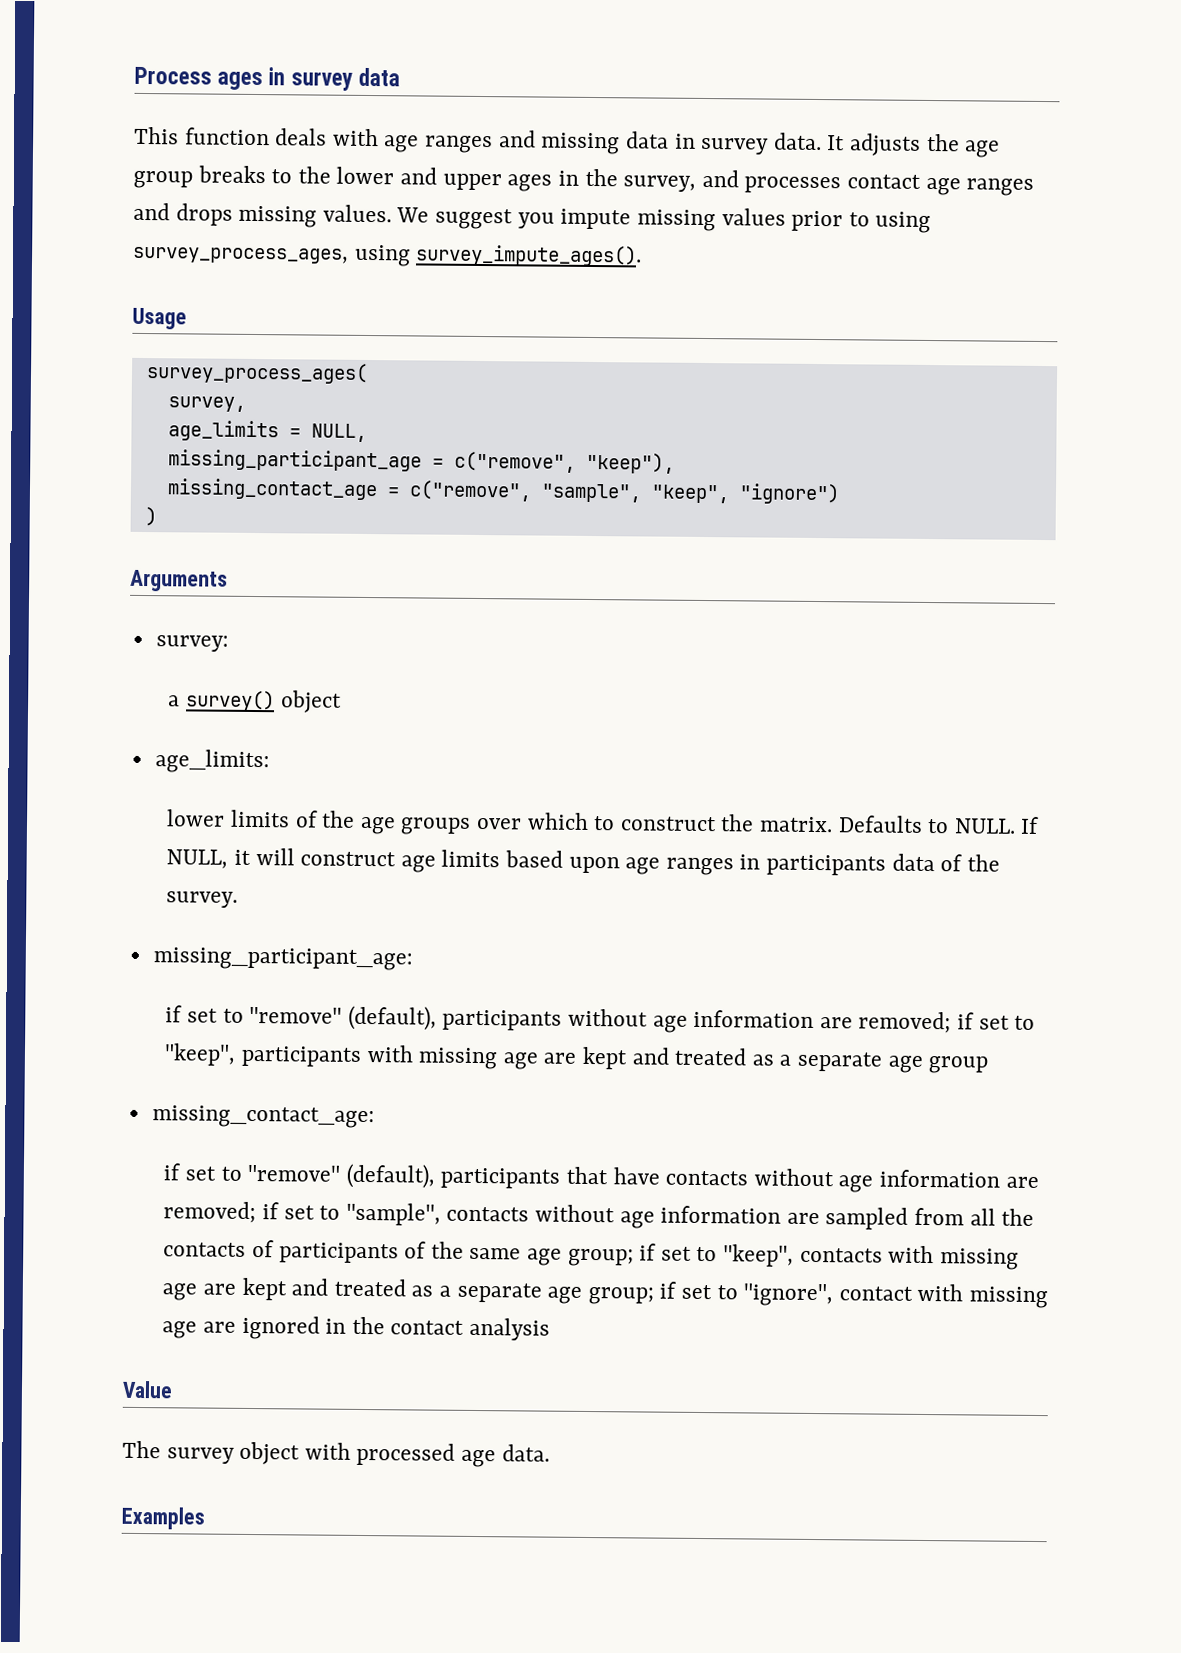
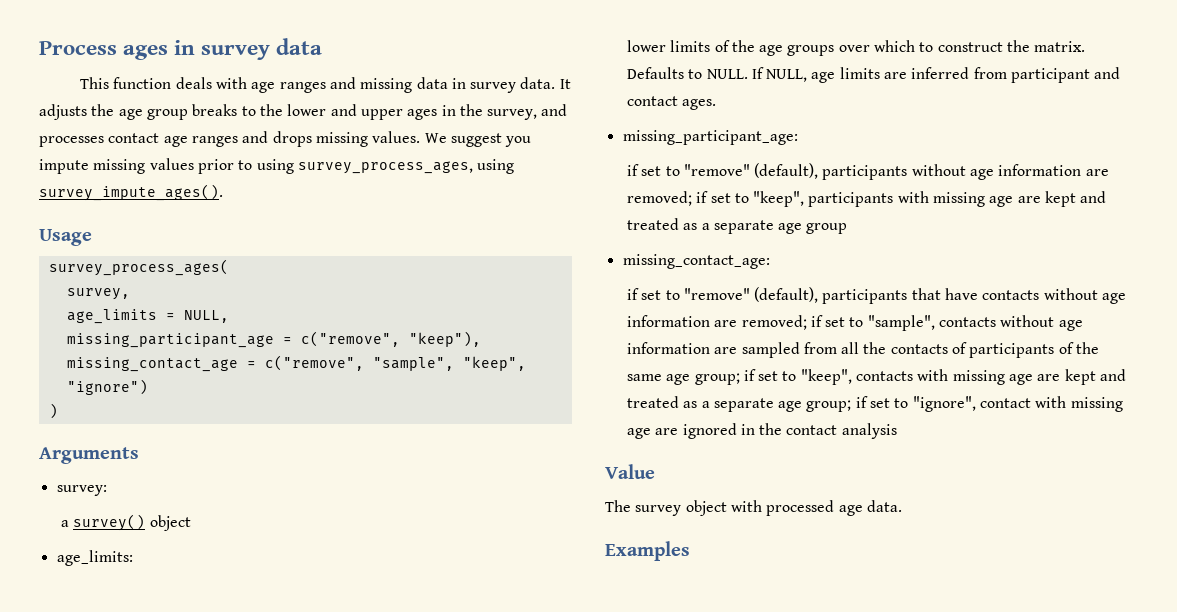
- If NULL, it will construct age limits based upon age ranges in participants data of the survey.
+ If NULL, age limits are inferred from participant and contact ages.

